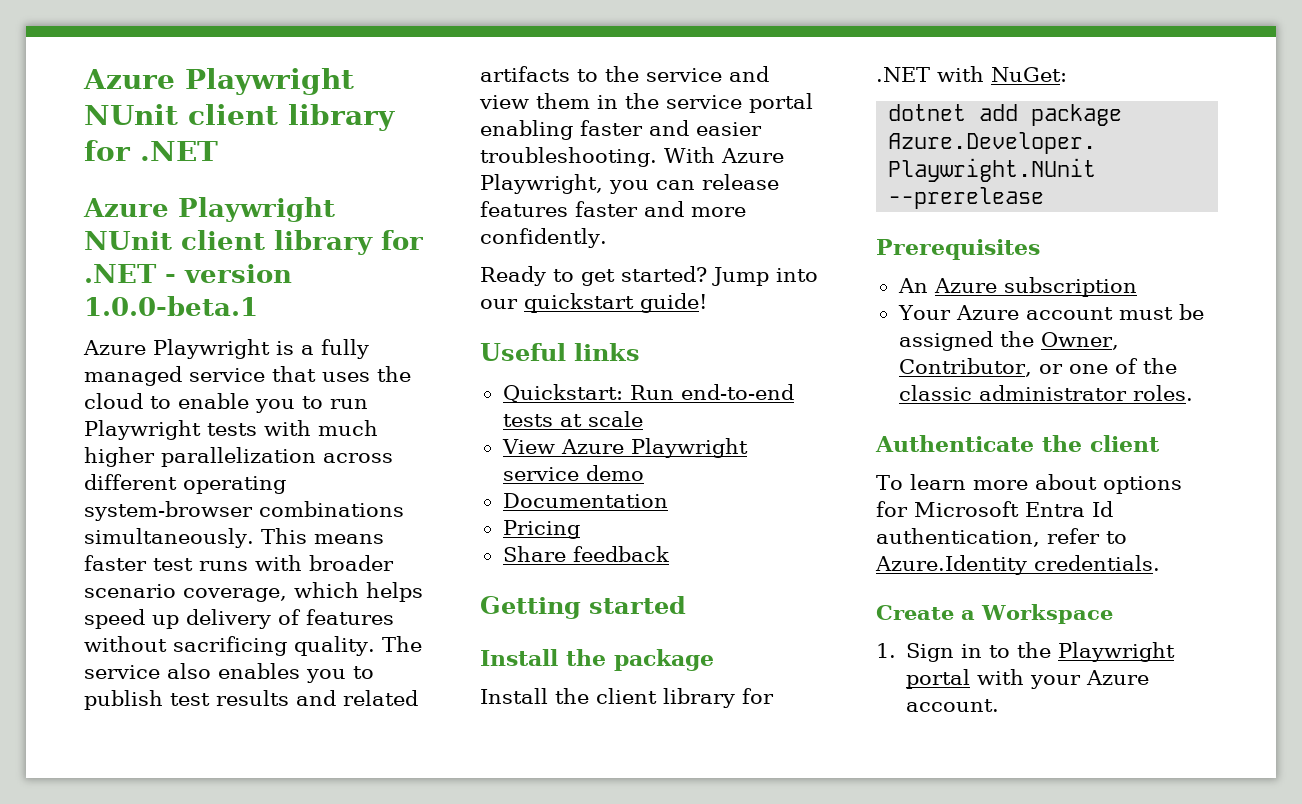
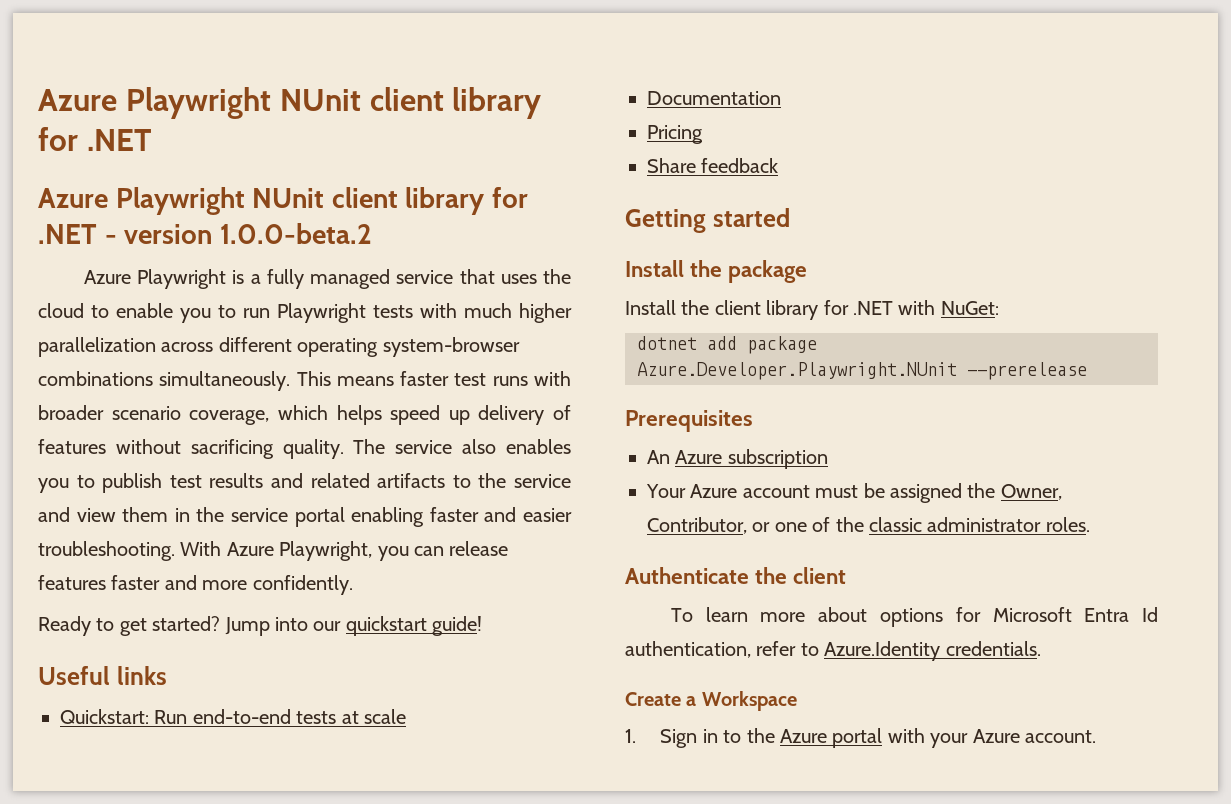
- Azure Playwright NUnit client library for .NET - version 1.0.0-beta.1
+ Azure Playwright NUnit client library for .NET - version 1.0.0-beta.2
- View Azure Playwright service demo
- 1. Sign in to the Playwright portal with your Azure account.
+ 1. Sign in to the Azure portal with your Azure account.

